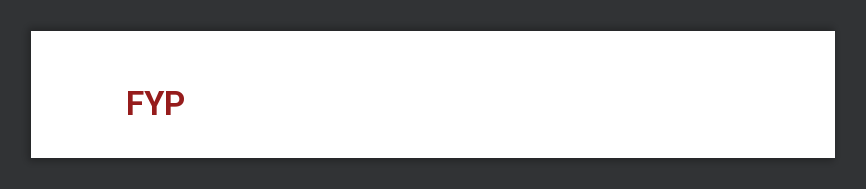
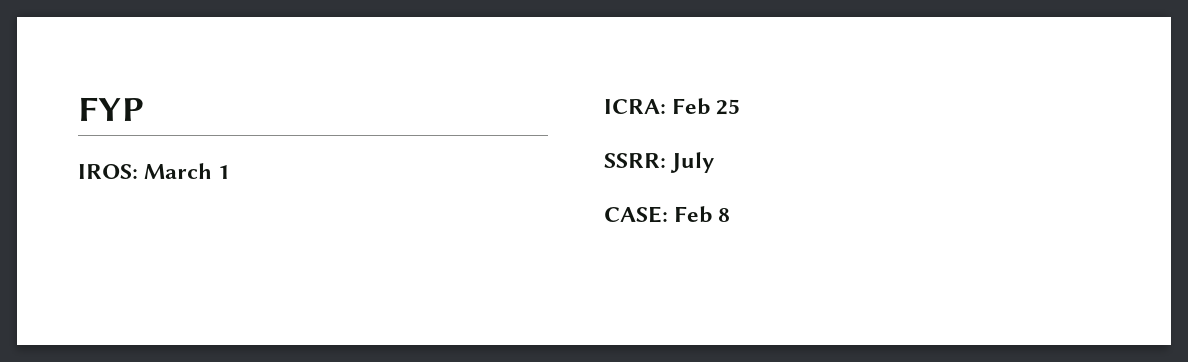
+ IROS: March 1
+ ICRA: Feb 25
+ SSRR: July
+ CASE: Feb 8

